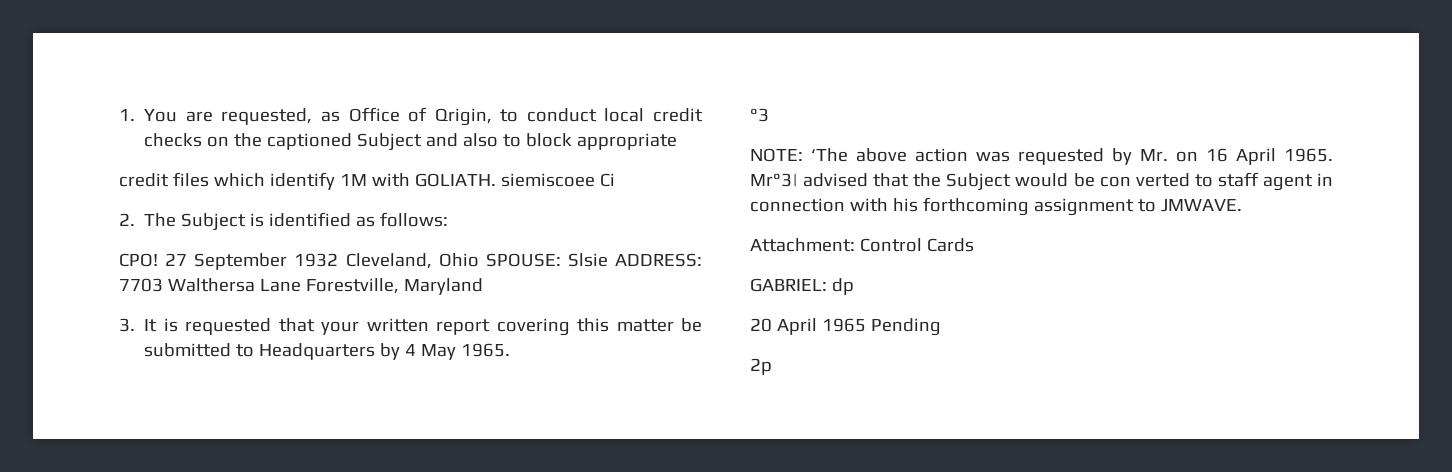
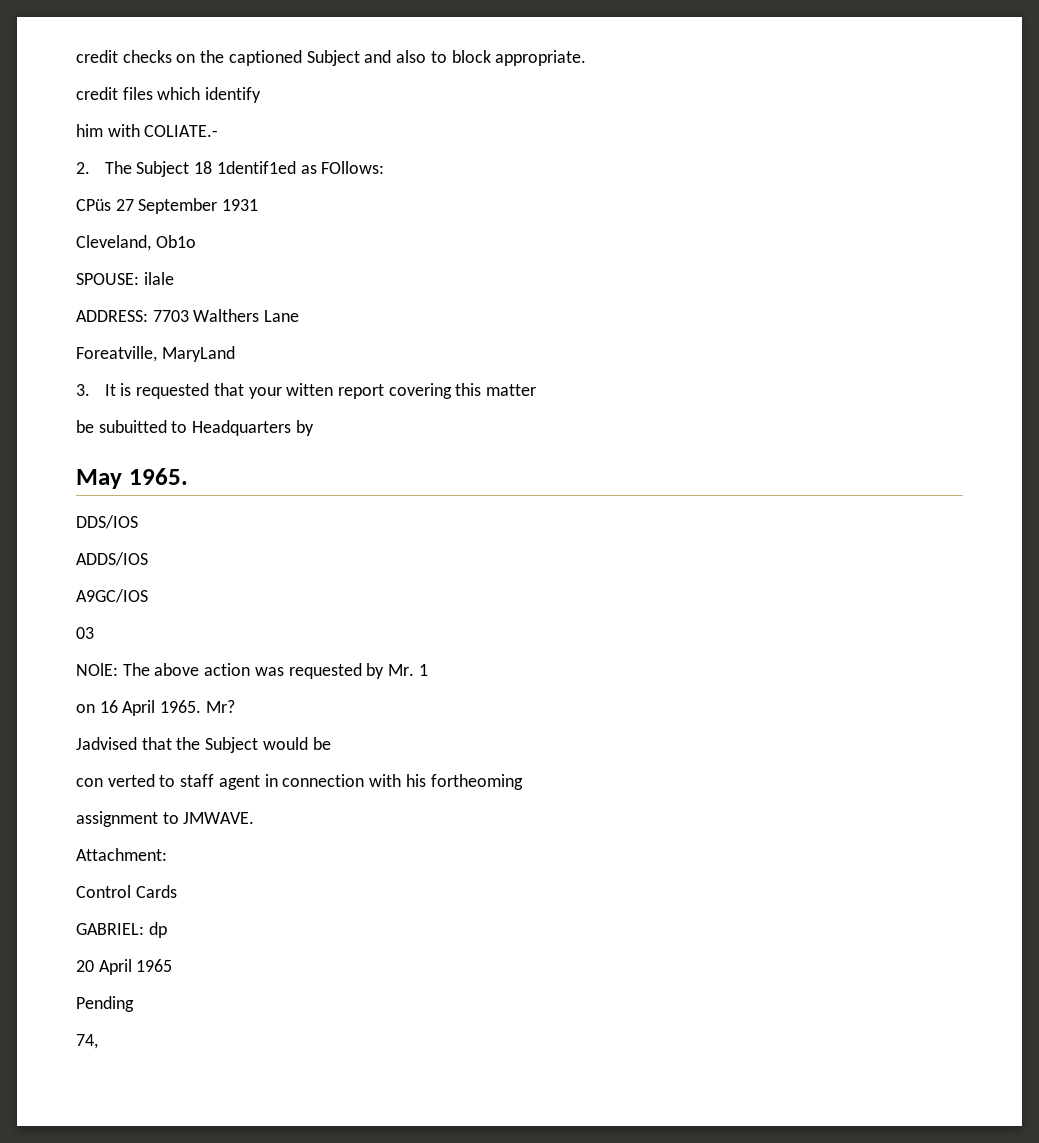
- 1. You are requested, as Office of Qrigin, to conduct local credit checks on the captioned Subject and also to block appropriate
+ credit checks on the captioned Subject and also to block appropriate.
- credit files which identify 1M with GOLIATH. siemiscoee Ci
- 2. The Subject is identified as follows:
- CPO! 27 September 1932 Cleveland, Ohio SPOUSE: Slsie ADDRESS: 7703 Walthersa Lane Forestville, Maryland
+ credit files which identify
+ him with COLIATE.-
+ 2. The Subject 18 1dentif1ed as FOllows:
+ CPüs 27 September 1931
+ Cleveland, Ob1o
+ SPOUSE: ilale
+ ADDRESS: 7703 Walthers Lane
+ Foreatville, MaryLand
- 3. It is requested that your written report covering this matter be submitted to Headquarters by 4 May 1965.
+ 3. It is requested that your witten report covering this matter
+ be subuitted to Headquarters by
+ May 1965.
- °3
- NOTE: ‘The above action was requested by Mr. on 16 April 1965.
+ DDS/IOS
+ ADDS/IOS
+ A9GC/IOS
+ 03
+ NOlE: The above action was requested by Mr. 1
+ on 16 April 1965.
- Mr°3| advised that the Subject would be con verted to staff agent in connection with his forthcoming assignment to JMWAVE.
+ Mr?
+ Jadvised that the Subject would be
+ con verted to staff agent in connection with his fortheoming
+ assignment to JMWAVE.
- Attachment: Control Cards
+ Attachment:
+ Control Cards
- 20 April 1965 Pending
+ 20 April 1965
+ Pending
- 2p
+ 74,

